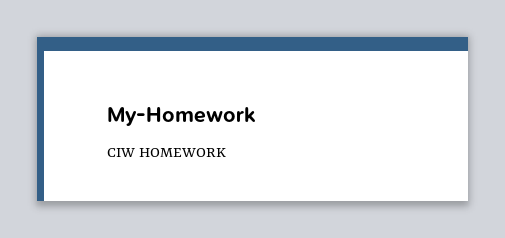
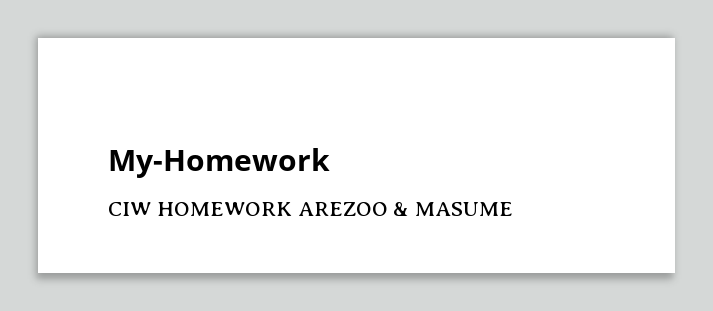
- CIW HOMEWORK
+ CIW HOMEWORK AREZOO & MASUME

